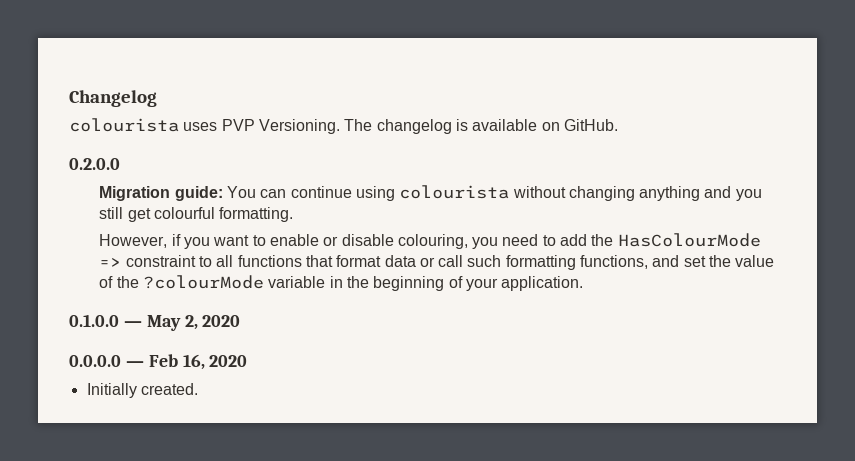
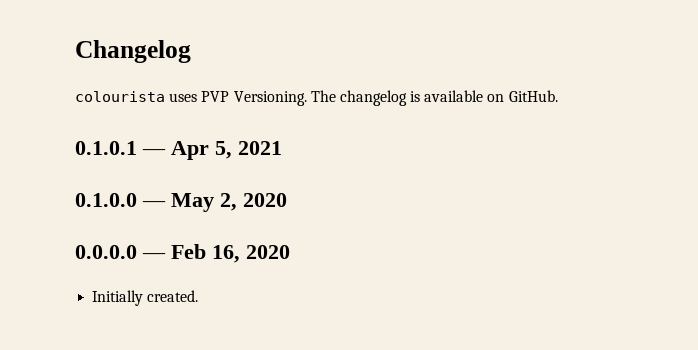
- 0.2.0.0
- Migration guide: You can continue using colourista without changing anything and you still get colourful formatting.
- However, if you want to enable or disable colouring, you need to add the HasColourMode => constraint to all functions that format data or call such formatting functions, and set the value of the ?colourMode variable in the beginning of your application.
+ 0.1.0.1 — Apr 5, 2021

